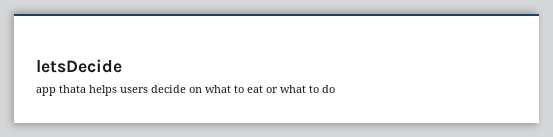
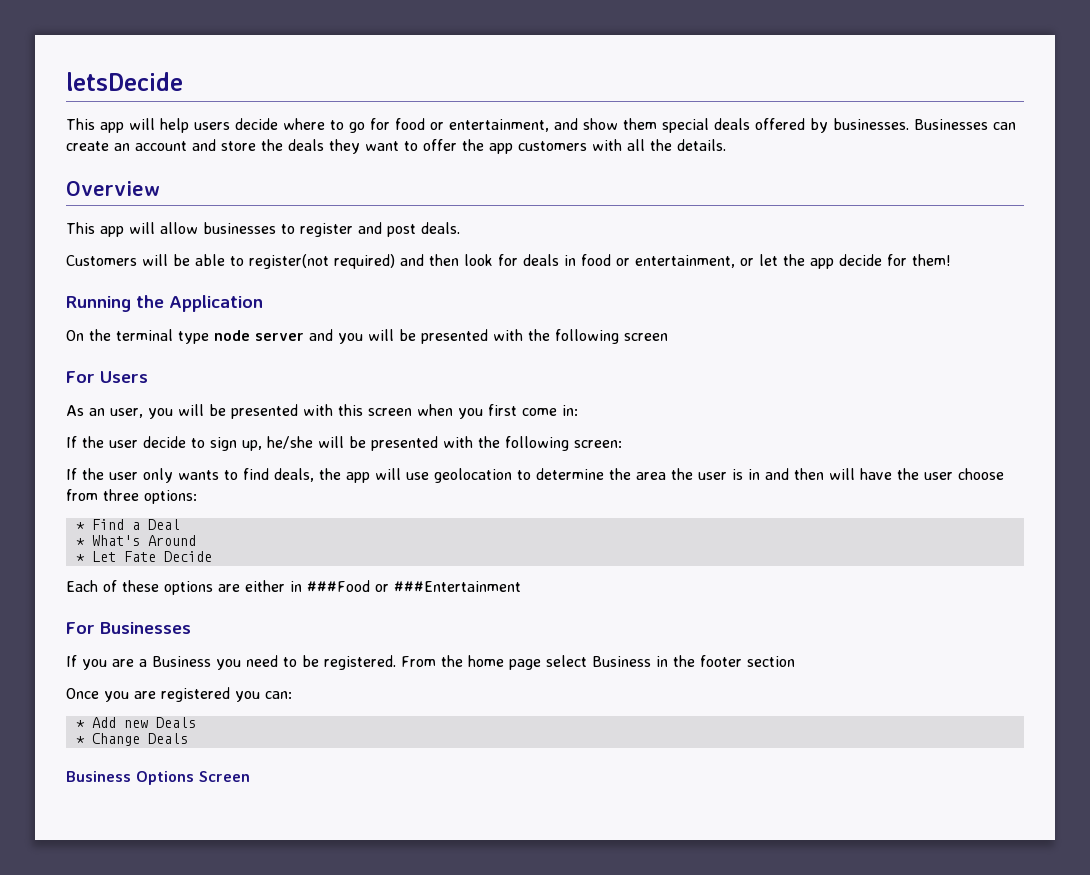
- app thata helps users decide on what to eat or what to do
+ This app will help users decide where to go for food or entertainment, and show them special deals offered by businesses. Businesses can create an account and store the deals they want to offer the app customers with all the details.
+ Overview
+ This app will allow businesses to register and post deals.
+ Customers will be able to register(not required) and then look for deals in food or entertainment, or let the app decide for them!
+ Running the Application
+ On the terminal type node server and you will be presented with the following screen
+ For Users
+ As an user, you will be presented with this screen when you first come in:
+ If the user decide to sign up, he/she will be presented with the following screen:
+ If the user only wants to find deals, the app will use geolocation to determine the area the user is in and then will have the user choose from three options:
+ * Find a Deal
+ * What's Around
+ * Let Fate Decide
+ Each of these options are either in ###Food or ###Entertainment
+ For Businesses
+ If you are a Business you need to be registered. From the home page select Business in the footer section
+ Once you are registered you can:
+ * Add new Deals
+ * Change Deals
+ Business Options Screen

